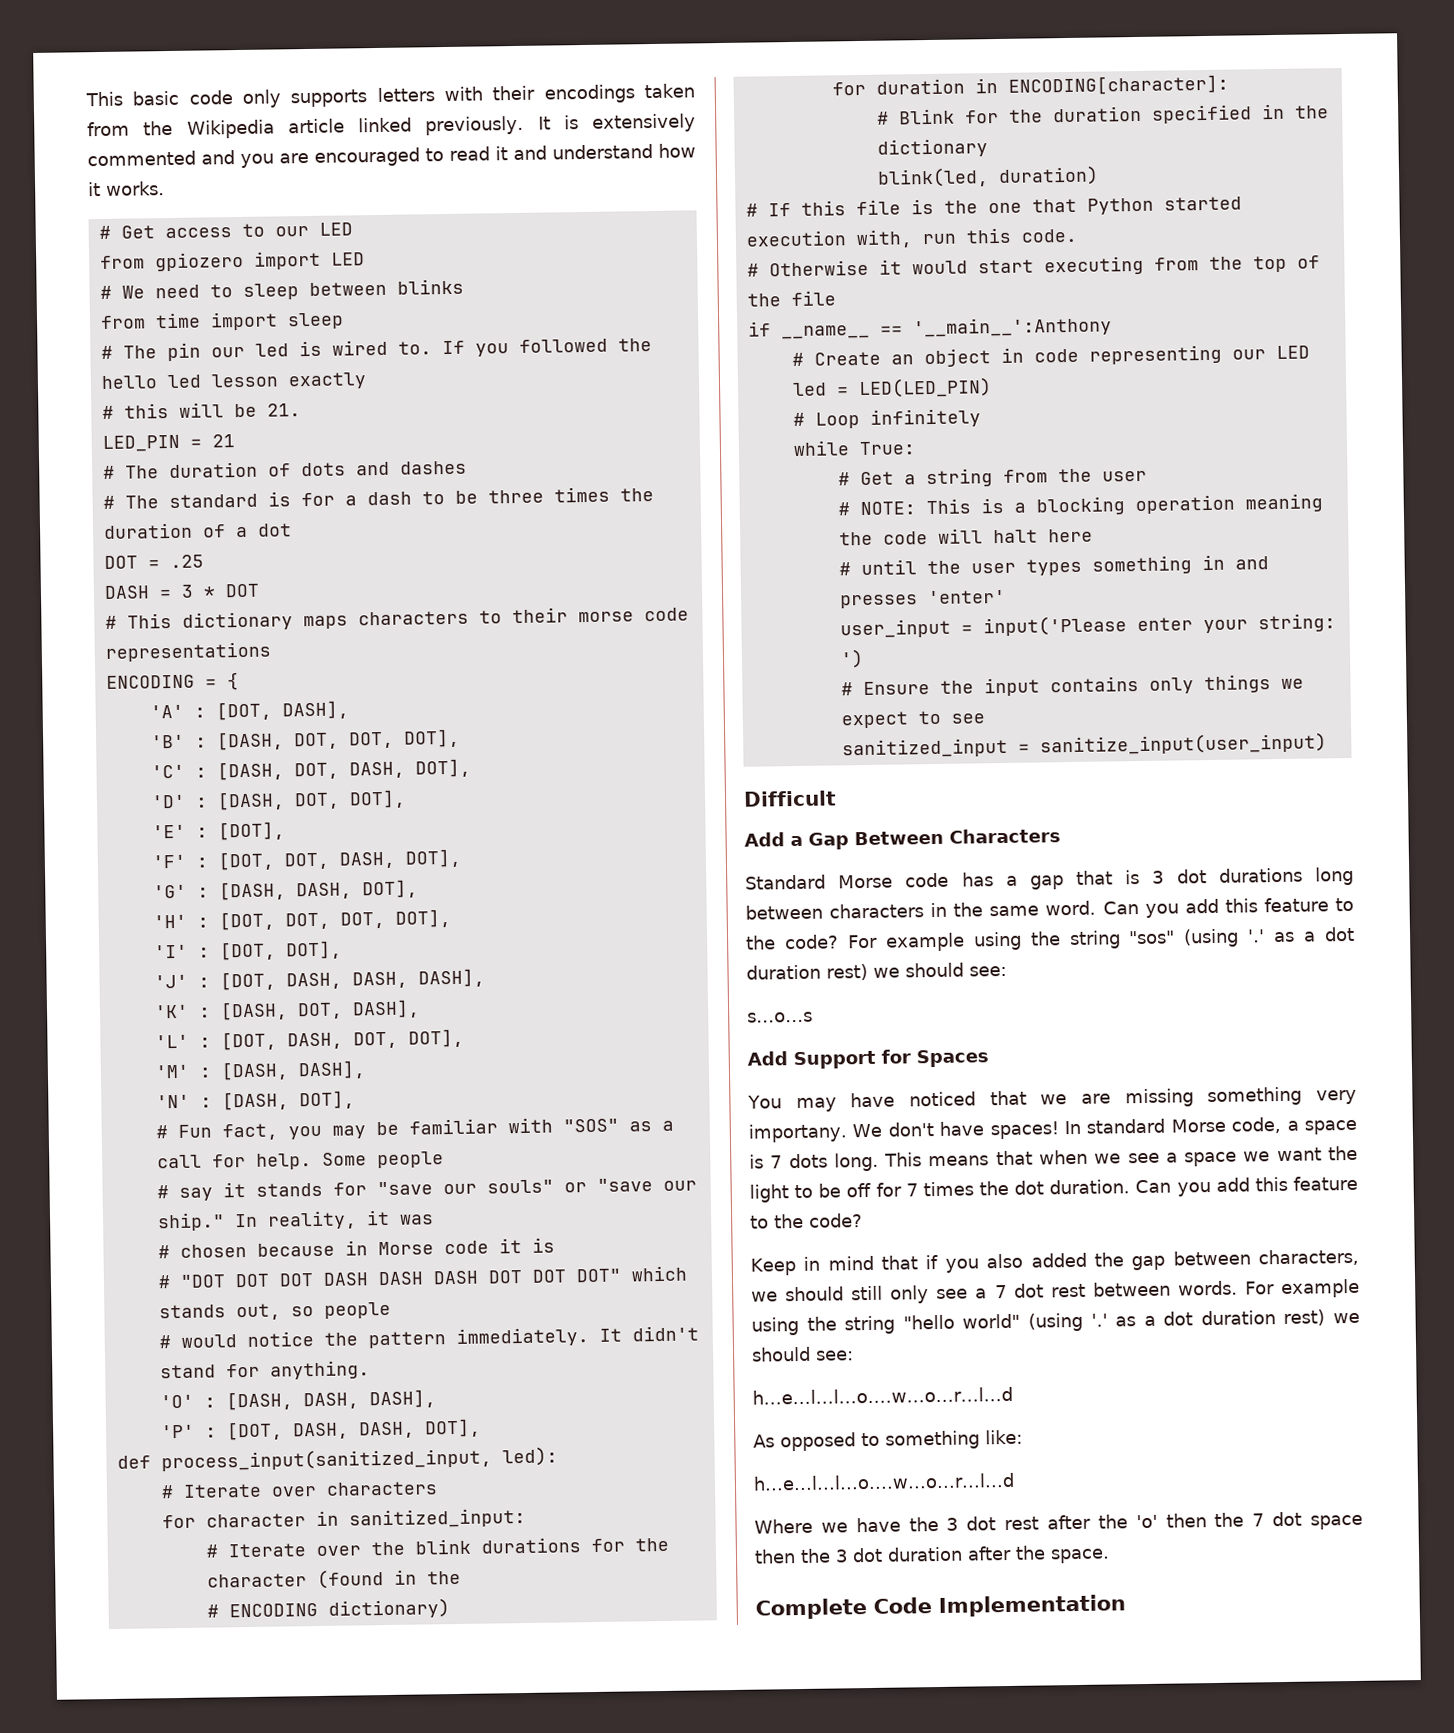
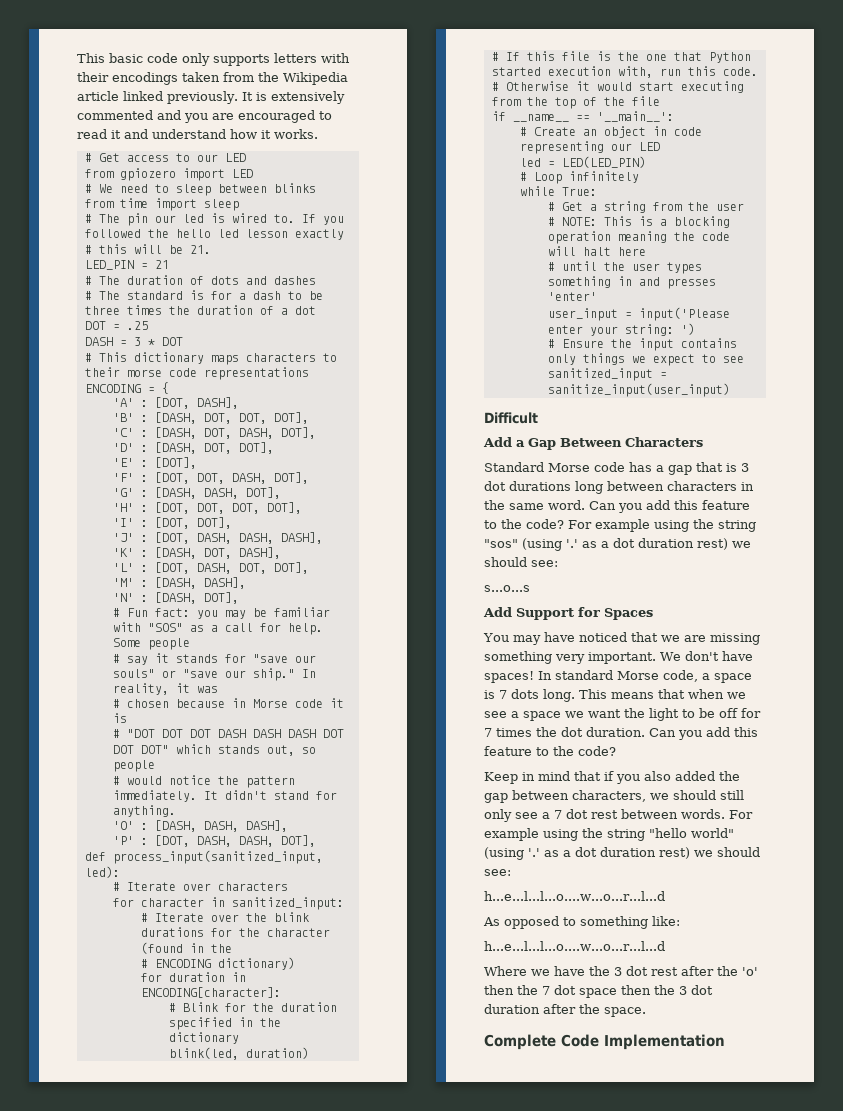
- # Fun fact, you may be familiar with "SOS" as a call for help.
+ # Fun fact: you may be familiar with "SOS" as a call for help.
- if __name__ == '__main__':Anthony
+ if __name__ == '__main__':
- You may have noticed that we are missing something very importany.
+ You may have noticed that we are missing something very important.

